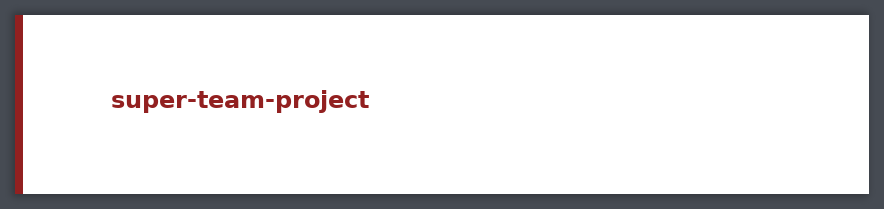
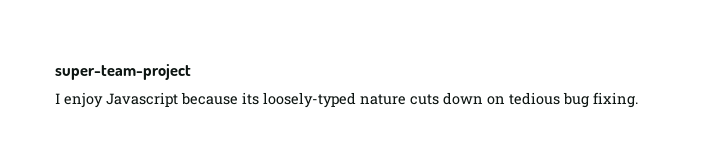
+ I enjoy Javascript because its loosely-typed nature cuts down on tedious bug fixing.

